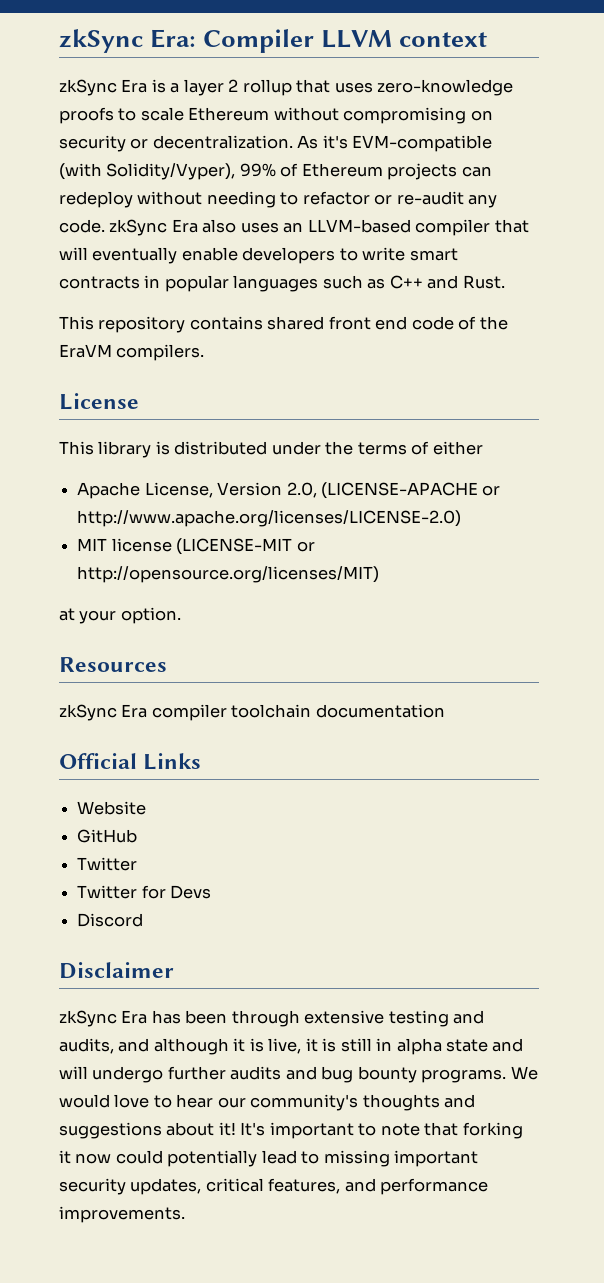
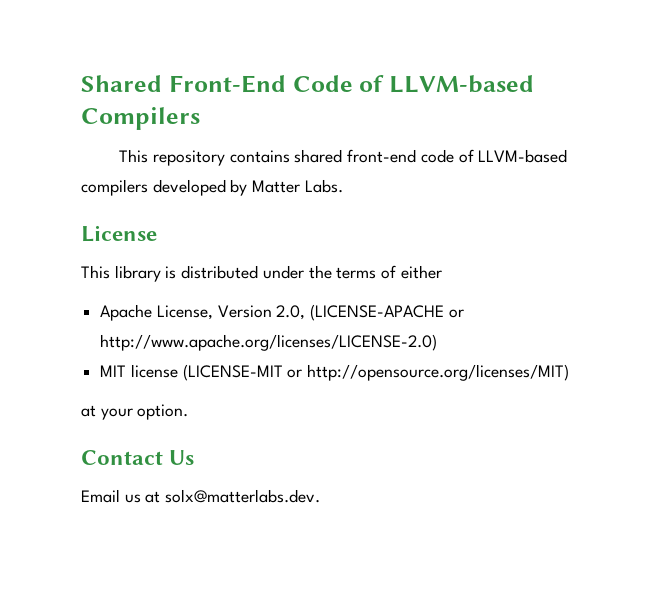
- zkSync Era: Compiler LLVM context
- zkSync Era is a layer 2 rollup that uses zero-knowledge proofs to scale Ethereum without compromising on security or decentralization. As it's EVM-compatible (with Solidity/Vyper), 99% of Ethereum projects can redeploy without needing to refactor or re-audit any code. zkSync Era also uses an LLVM-based compiler that will eventually enable developers to write smart contracts in popular languages such as C++ and Rust.
- This repository contains shared front end code of the EraVM compilers.
+ Shared Front-End Code of LLVM-based Compilers
+ This repository contains shared front-end code of LLVM-based compilers developed by Matter Labs.
- Resources
- zkSync Era compiler toolchain documentation
- Official Links
- Website
- GitHub
- Twitter
- Twitter for Devs
- Discord
- Disclaimer
- zkSync Era has been through extensive testing and audits, and although it is live, it is still in alpha state and will undergo further audits and bug bounty programs. We would love to hear our community's thoughts and suggestions about it! It's important to note that forking it now could potentially lead to missing important security updates, critical features, and performance improvements.
+ Contact Us
+ Email us at solx@matterlabs.dev.

